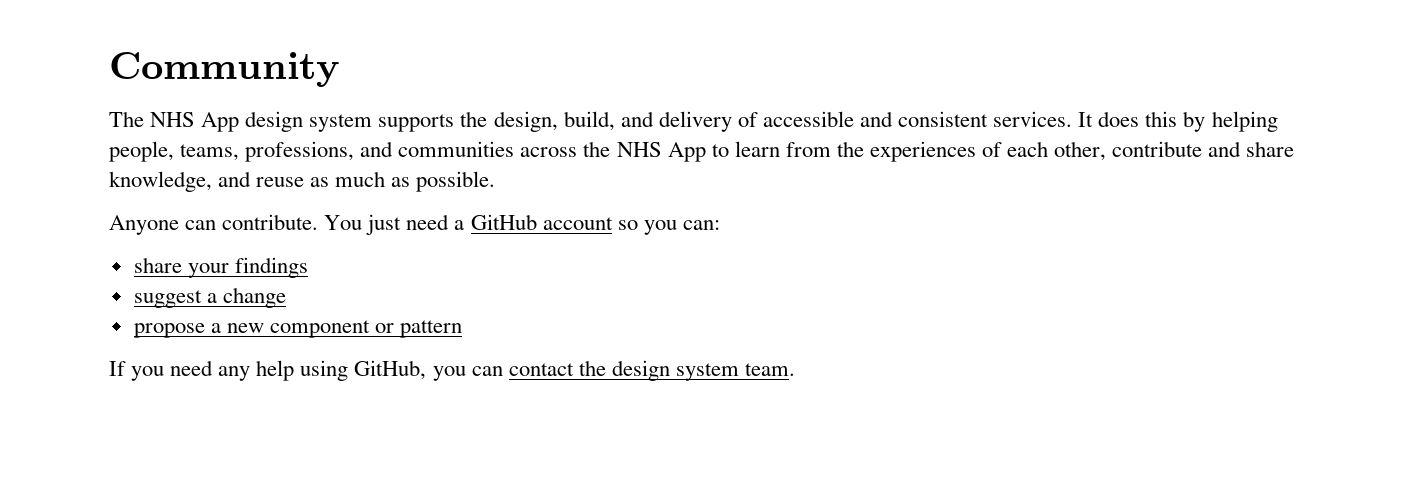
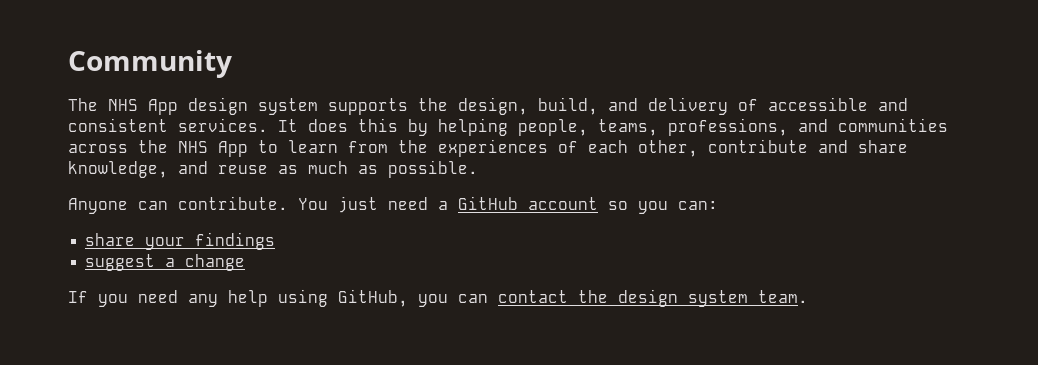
- propose a new component or pattern

